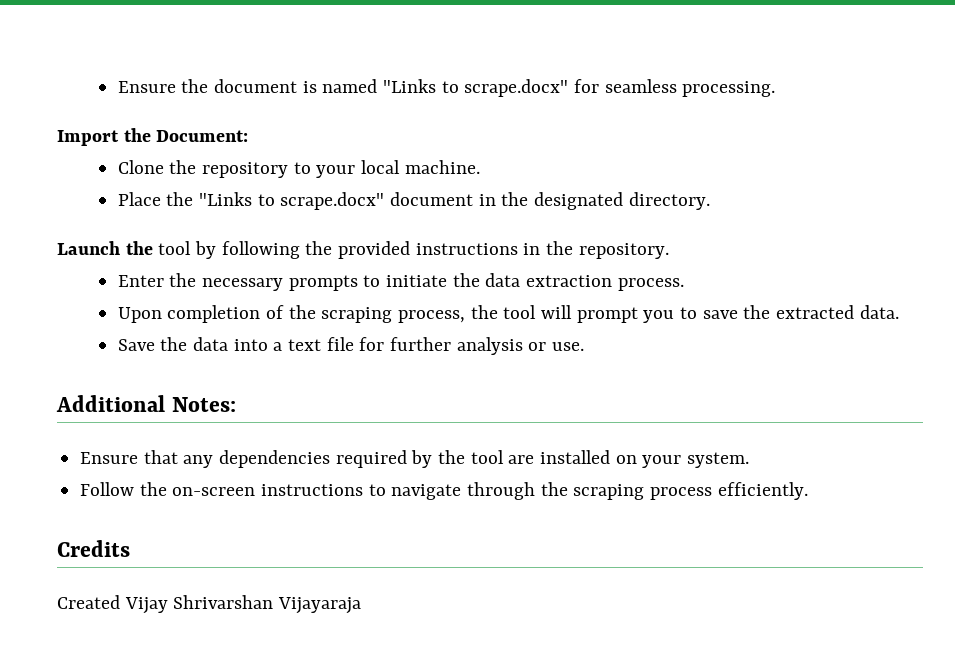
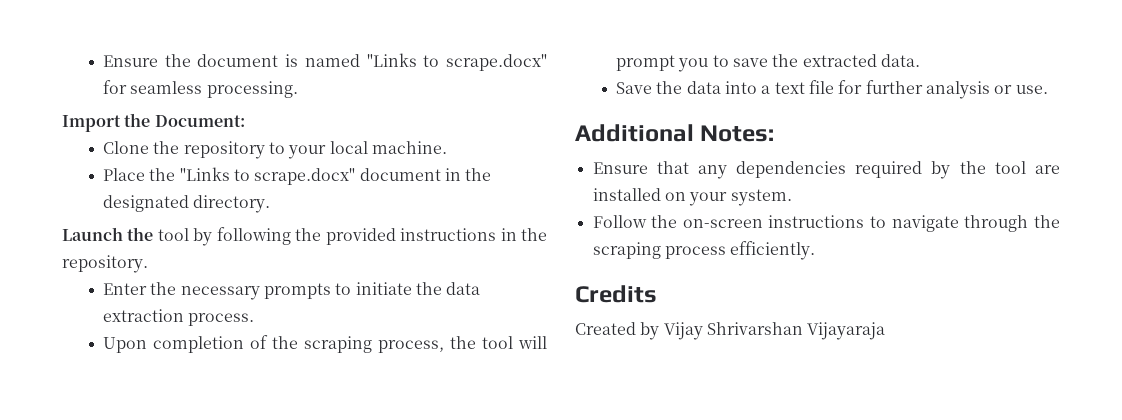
- Created Vijay Shrivarshan Vijayaraja
+ Created by Vijay Shrivarshan Vijayaraja

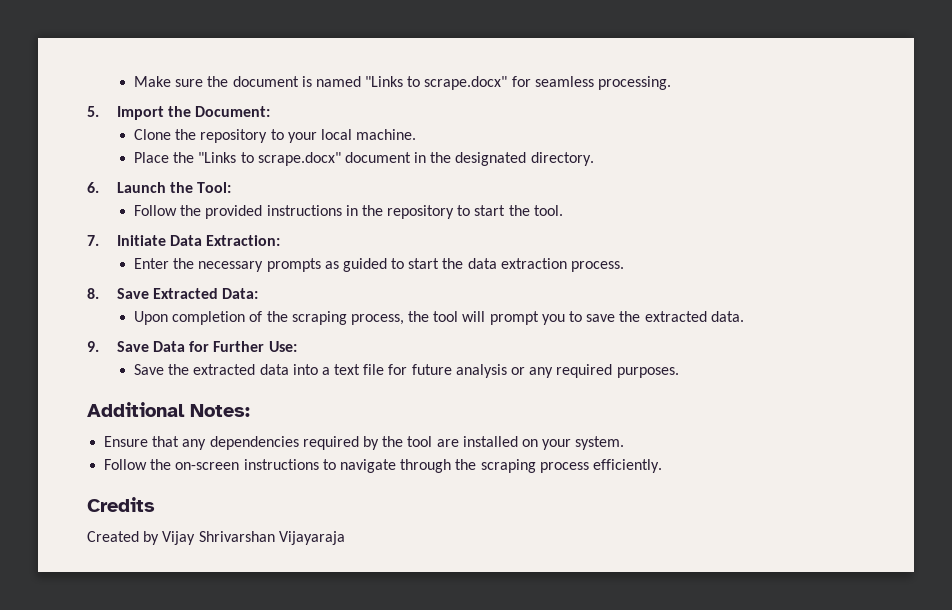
- Ensure the document is named "Links to scrape.docx" for seamless processing.
+ Make sure the document is named "Links to scrape.docx" for seamless processing.
- Import the Document:
+ 5. Import the Document:
- Launch the tool by following the provided instructions in the repository.
+ 6. Launch the Tool:
+ Follow the provided instructions in the repository to start the tool.
+ 7. Initiate Data Extraction:
- Enter the necessary prompts to initiate the data extraction process.
+ Enter the necessary prompts as guided to start the data extraction process.
+ 8. Save Extracted Data:
+ 9. Save Data for Further Use:
- Save the data into a text file for further analysis or use.
+ Save the extracted data into a text file for future analysis or any required purposes.

